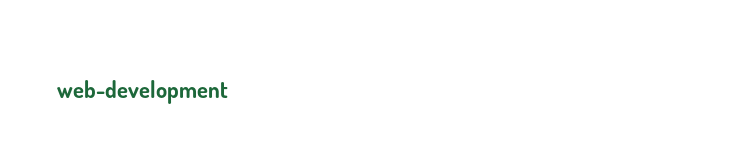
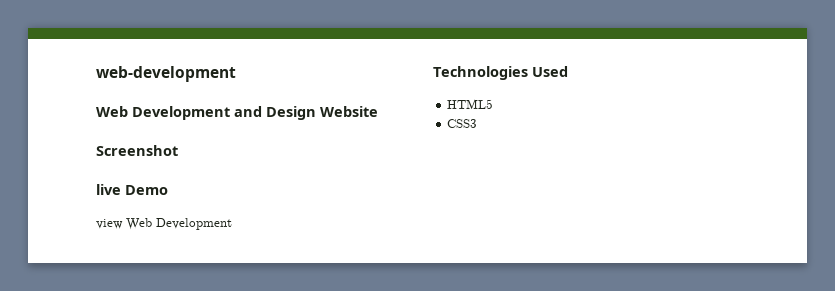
+ Web Development and Design Website
+ Screenshot
+ live Demo
+ view Web Development
+ Technologies Used
+ HTML5
+ CSS3

